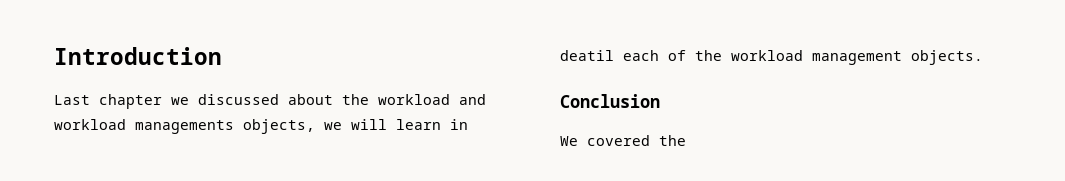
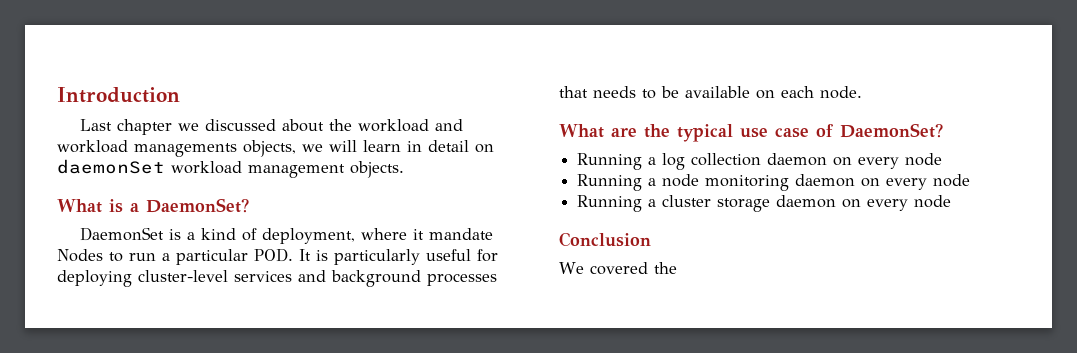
- Last chapter we discussed about the workload and workload managements objects, we will learn in deatil each of the workload management objects.
+ Last chapter we discussed about the workload and workload managements objects, we will learn in detail on daemonSet workload management objects.
+ What is a DaemonSet?
+ DaemonSet is a kind of deployment, where it mandate Nodes to run a particular POD. It is particularly useful for deploying cluster-level services and background processes that needs to be available on each node.
+ What are the typical use case of DaemonSet?
+ Running a log collection daemon on every node
+ Running a node monitoring daemon on every node
+ Running a cluster storage daemon on every node

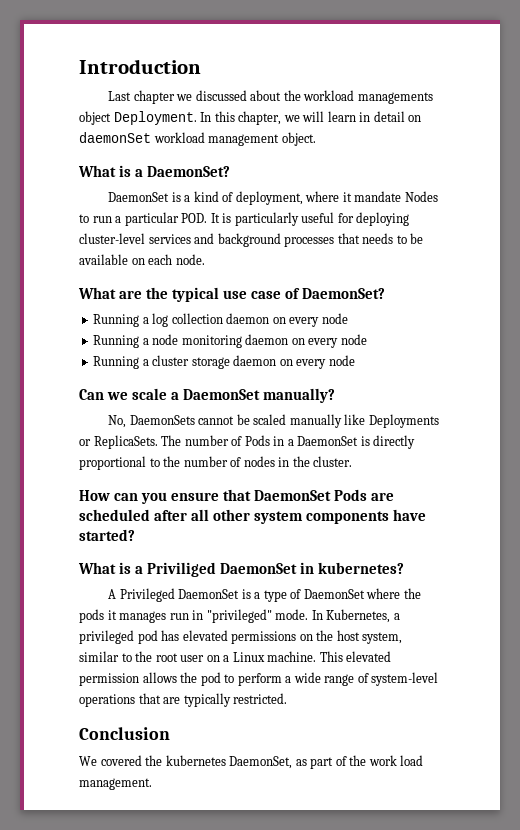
- Last chapter we discussed about the workload and workload managements objects, we will learn in detail on daemonSet workload management objects.
+ Last chapter we discussed about the workload managements object Deployment. In this chapter, we will learn in detail on daemonSet workload management object.
+ Can we scale a DaemonSet manually?
+ No, DaemonSets cannot be scaled manually like Deployments or ReplicaSets. The number of Pods in a DaemonSet is directly proportional to the number of nodes in the cluster.
+ How can you ensure that DaemonSet Pods are scheduled after all other system components have started?
+ What is a Priviliged DaemonSet in kubernetes?
+ A Privileged DaemonSet is a type of DaemonSet where the pods it manages run in "privileged" mode. In Kubernetes, a privileged pod has elevated permissions on the host system, similar to the root user on a Linux machine. This elevated permission allows the pod to perform a wide range of system-level operations that are typically restricted.
  Conclusion
- We covered the
+ We covered the kubernetes DaemonSet, as part of the work load management.

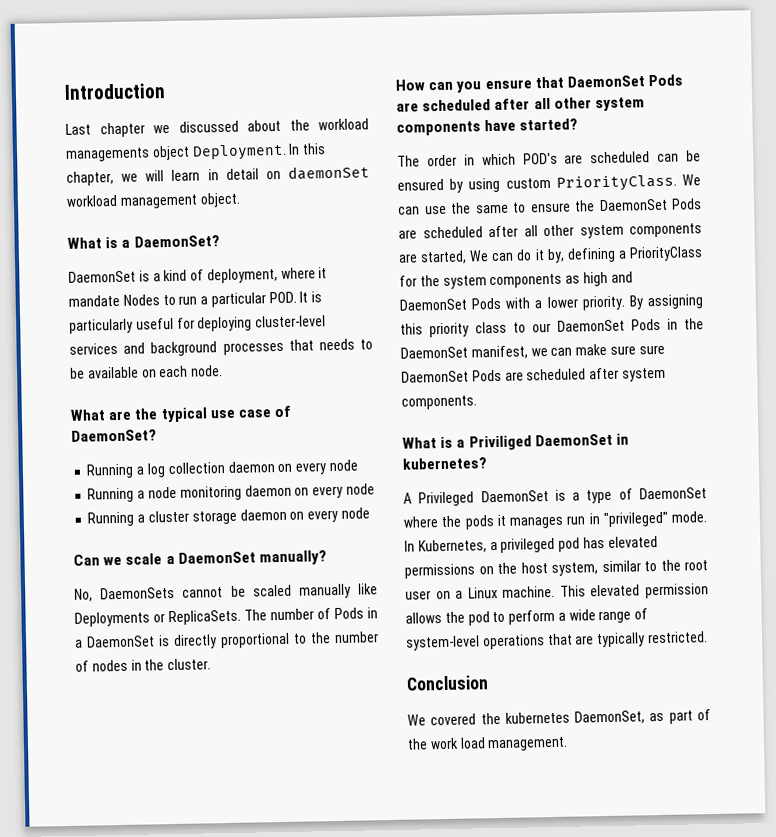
+ The order in which POD's are scheduled can be ensured by using custom PriorityClass. We can use the same to ensure the DaemonSet Pods are scheduled after all other system components are started, We can do it by, defining a PriorityClass for the system components as high and DaemonSet Pods with a lower priority. By assigning this priority class to our DaemonSet Pods in the DaemonSet manifest, we can make sure sure DaemonSet Pods are scheduled after system components.

